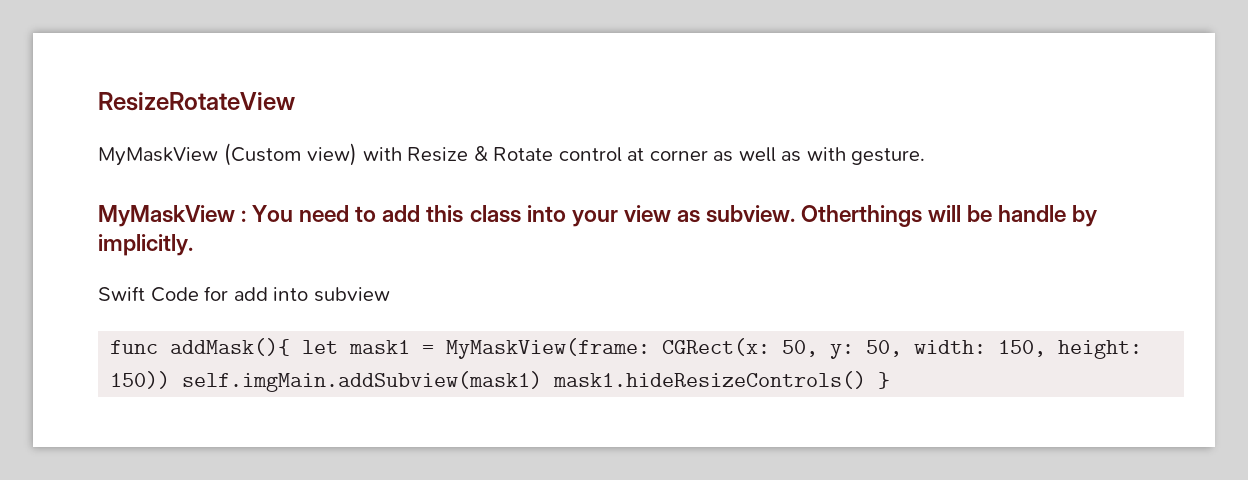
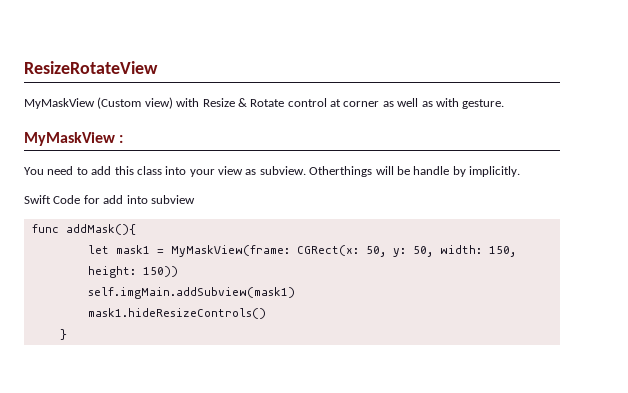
- MyMaskView : You need to add this class into your view as subview.
+ MyMaskView :
+ You need to add this class into your view as subview.
- func addMask(){ let mask1 = MyMaskView(frame: CGRect(x: 50, y: 50, width: 150, height: 150)) self.imgMain.addSubview(mask1) mask1.hideResizeControls() }
+ func addMask(){
+ let mask1 = MyMaskView(frame: CGRect(x: 50, y: 50, width: 150, height: 150))
+ self.imgMain.addSubview(mask1)
+ mask1.hideResizeControls()
+ }

